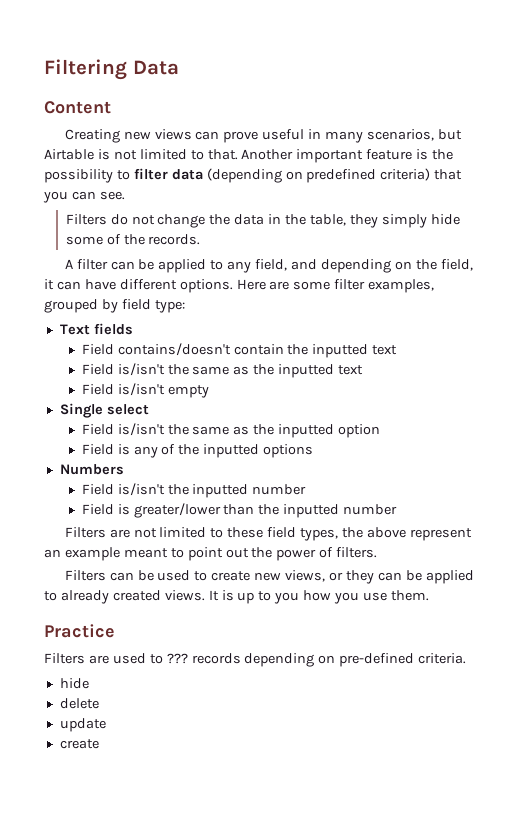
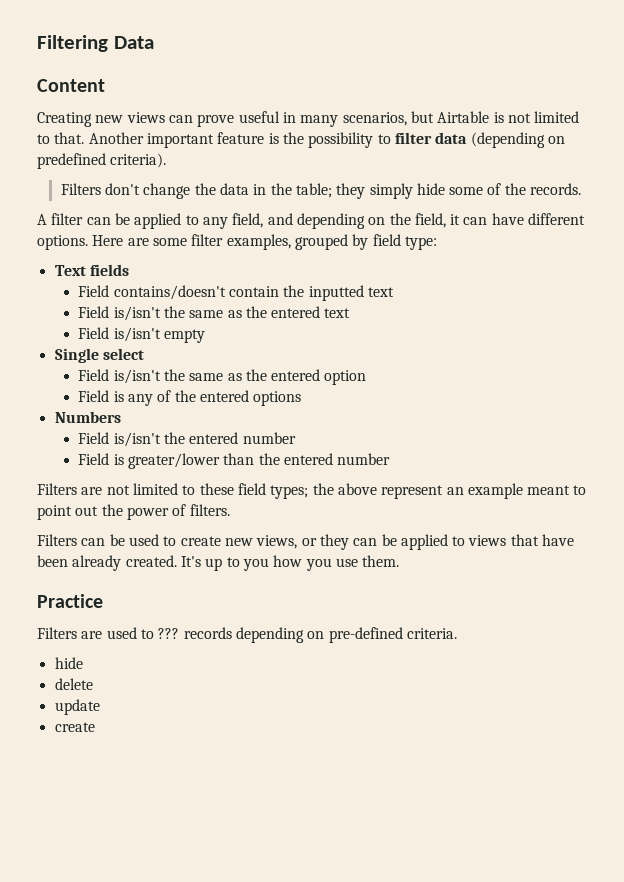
- Another important feature is the possibility to filter data (depending on predefined criteria) that you can see.
- Filters do not change the data in the table, they simply hide some of the records.
+ Another important feature is the possibility to filter data (depending on predefined criteria).
+ Filters don't change the data in the table; they simply hide some of the records.
- Field is/isn't the same as the inputted text
+ Field is/isn't the same as the entered text
- Field is/isn't the same as the inputted option
+ Field is/isn't the same as the entered option
- Field is any of the inputted options
+ Field is any of the entered options
- Field is/isn't the inputted number
+ Field is/isn't the entered number
- Field is greater/lower than the inputted number
+ Field is greater/lower than the entered number
- Filters are not limited to these field types, the above represent an example meant to point out the power of filters.
+ Filters are not limited to these field types; the above represent an example meant to point out the power of filters.
- Filters can be used to create new views, or they can be applied to already created views. It is up to you how you use them.
+ Filters can be used to create new views, or they can be applied to views that have been already created. It's up to you how you use them.

